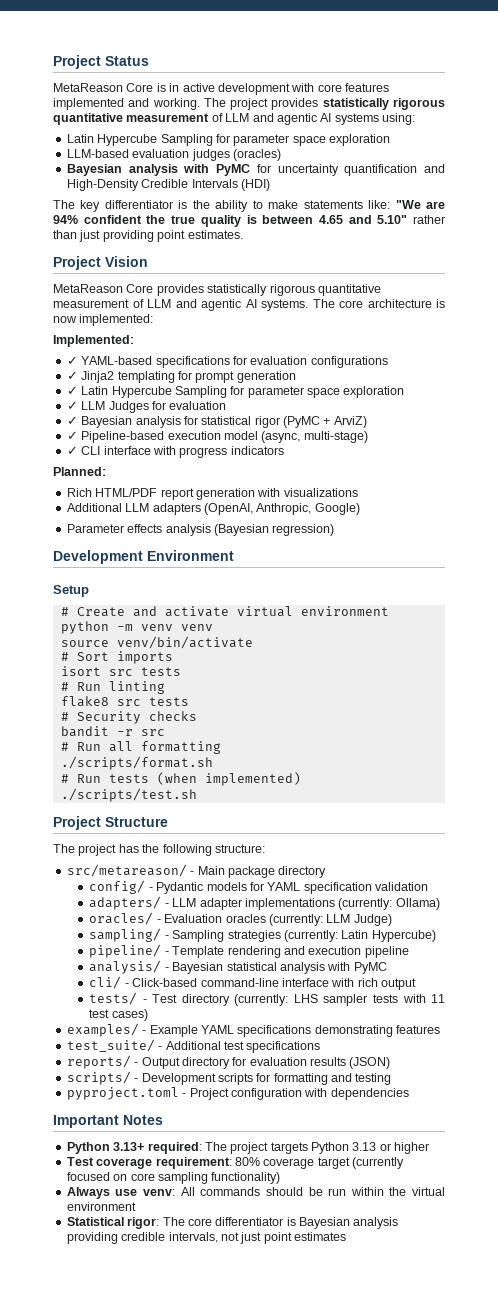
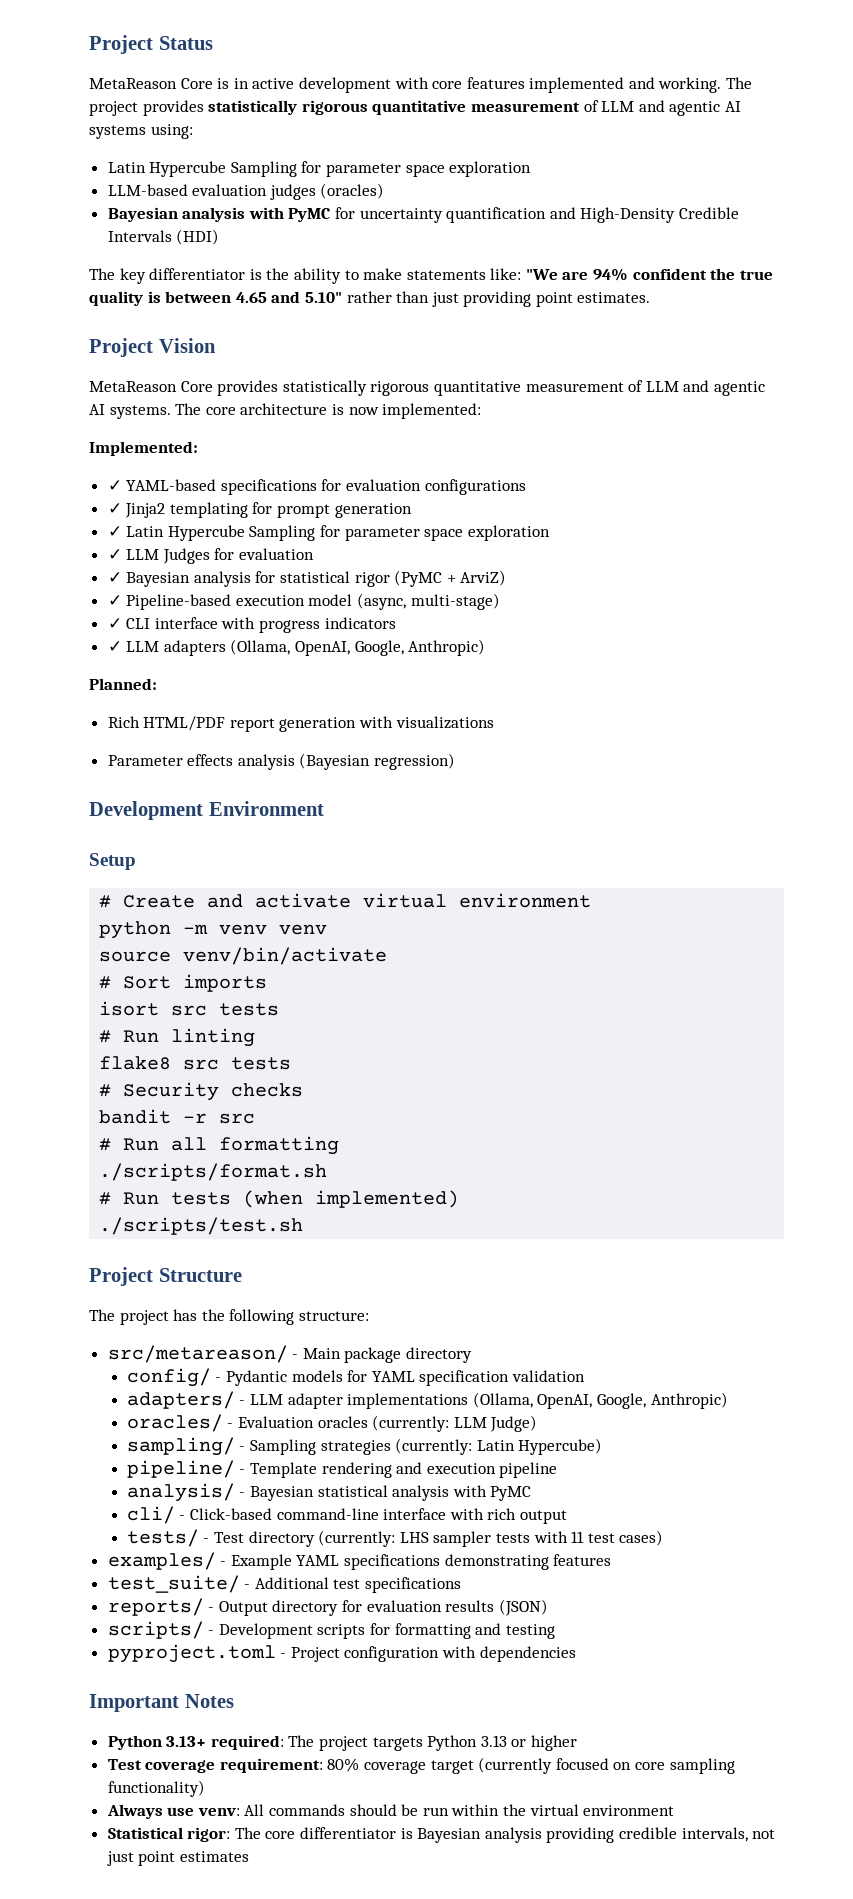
+ ✓ LLM adapters (Ollama, OpenAI, Google, Anthropic)
- Additional LLM adapters (OpenAI, Anthropic, Google)
- adapters/ - LLM adapter implementations (currently: Ollama)
+ adapters/ - LLM adapter implementations (Ollama, OpenAI, Google, Anthropic)

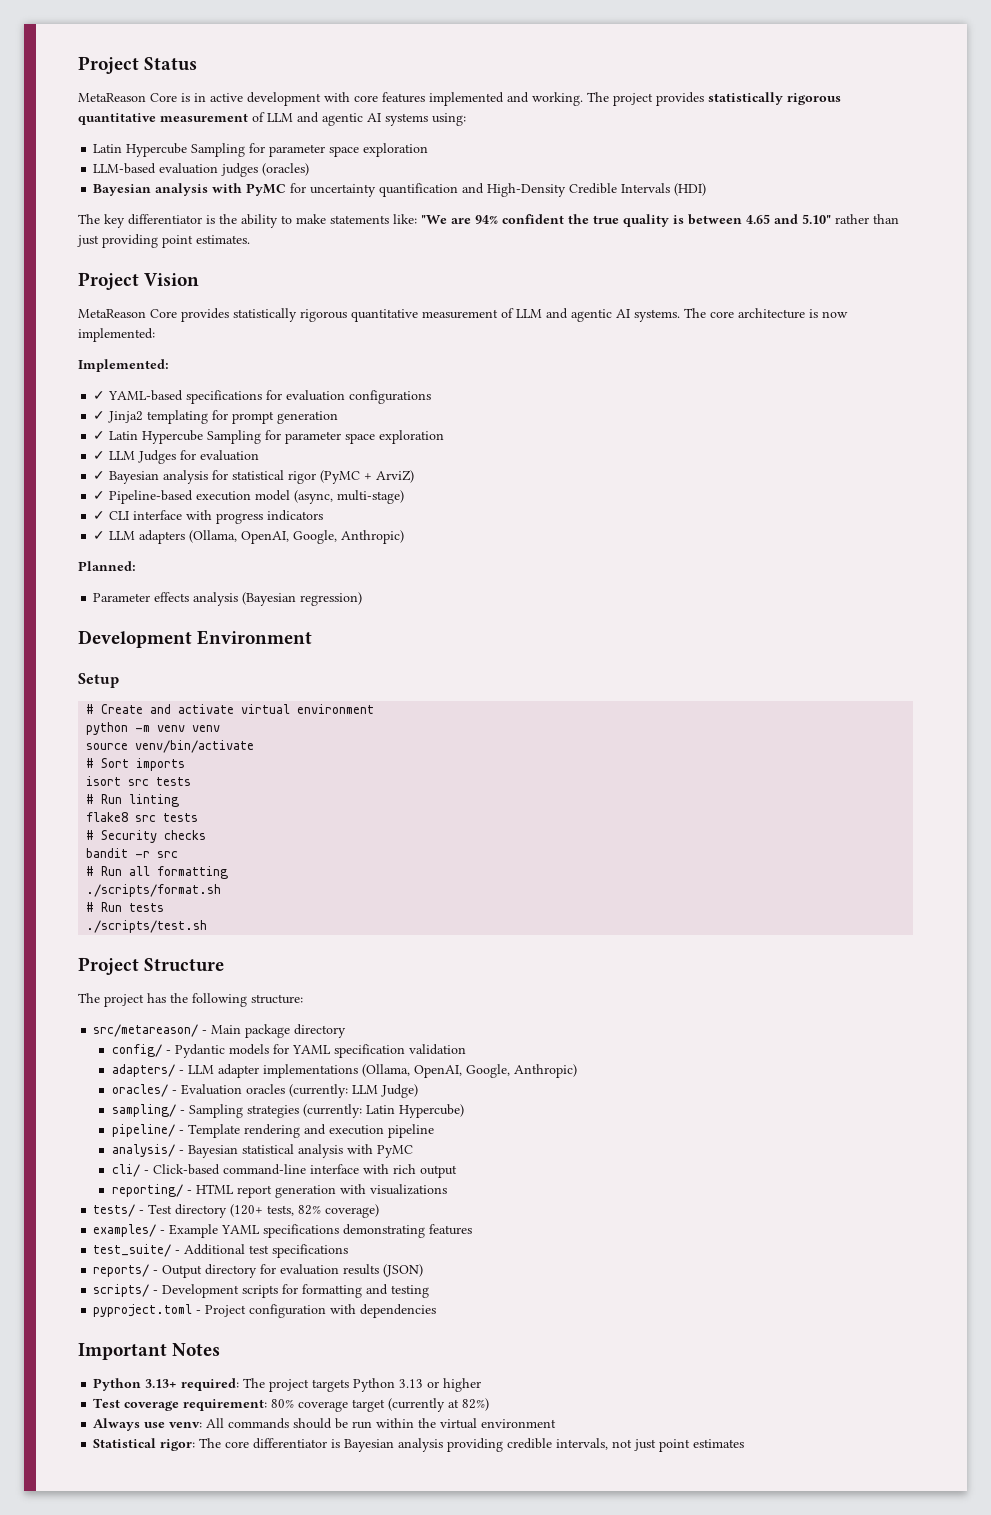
- Rich HTML/PDF report generation with visualizations
- # Run tests (when implemented)
+ # Run tests
- tests/ - Test directory (currently: LHS sampler tests with 11 test cases)
+ reporting/ - HTML report generation with visualizations
+ tests/ - Test directory (120+ tests, 82% coverage)
- Test coverage requirement: 80% coverage target (currently focused on core sampling functionality)
+ Test coverage requirement: 80% coverage target (currently at 82%)

